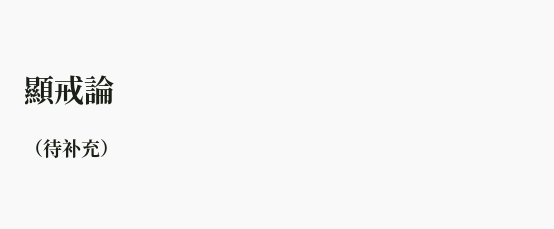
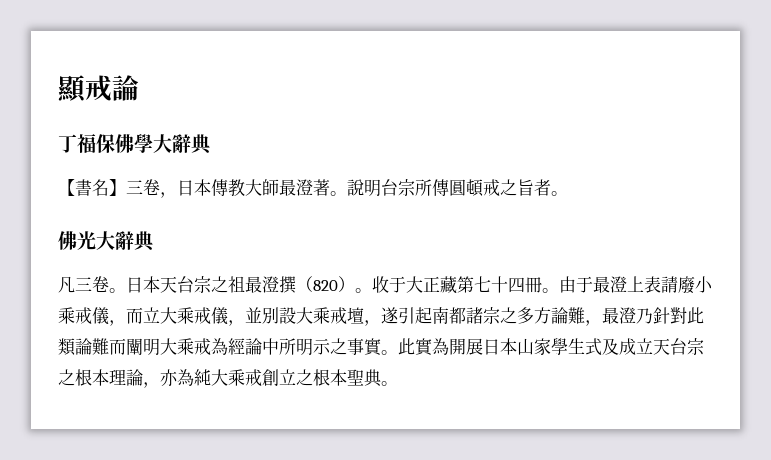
- （待补充）
+ 丁福保佛學大辭典
+ 【書名】三卷，日本傳教大師最澄著。說明台宗所傳圓頓戒之旨者。
+ 佛光大辭典
+ 凡三卷。日本天台宗之祖最澄撰（820）。收于大正藏第七十四冊。由于最澄上表請廢小乘戒儀，而立大乘戒儀，並別設大乘戒壇，遂引起南都諸宗之多方論難，最澄乃針對此類論難而闡明大乘戒為經論中所明示之事實。此實為開展日本山家學生式及成立天台宗之根本理論，亦為純大乘戒創立之根本聖典。

